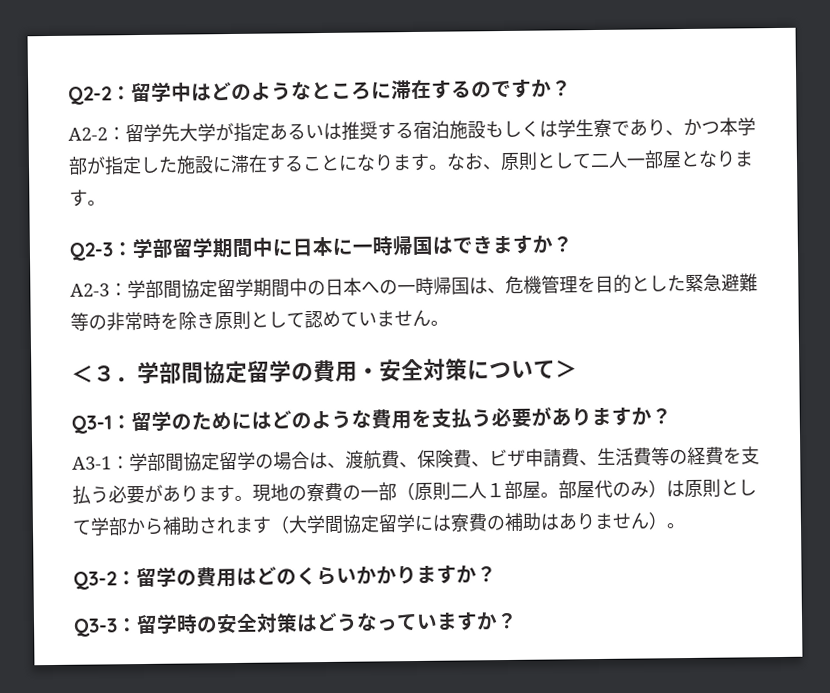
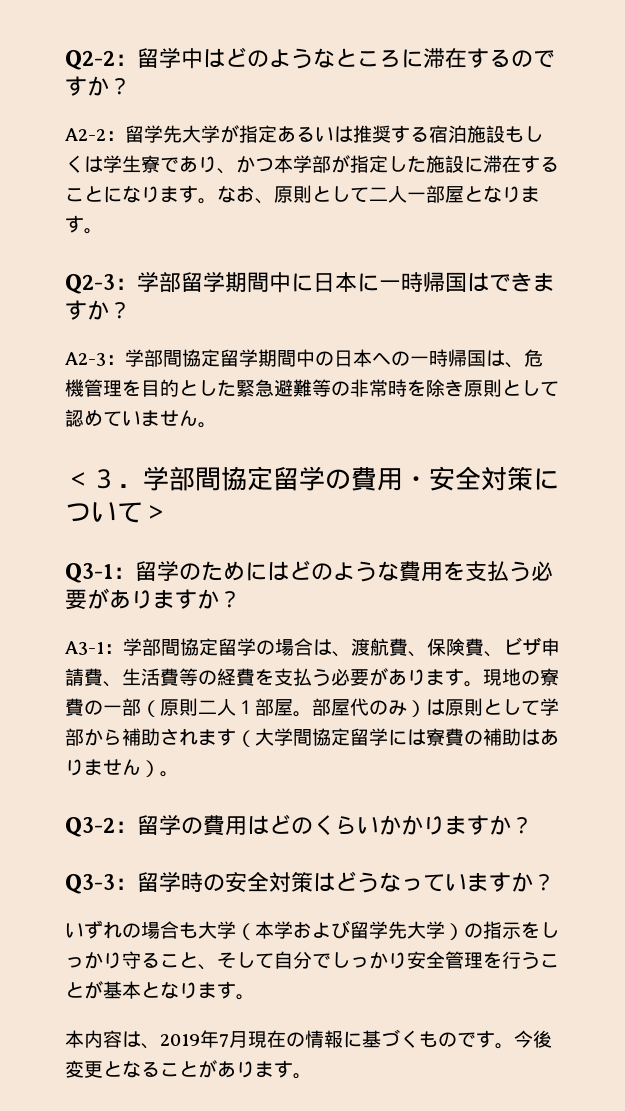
+ いずれの場合も大学（本学および留学先大学）の指示をしっかり守ること、そして自分でしっかり安全管理を行うことが基本となります。
+ 本内容は、2019年7月現在の情報に基づくものです。今後変更となることがあります。

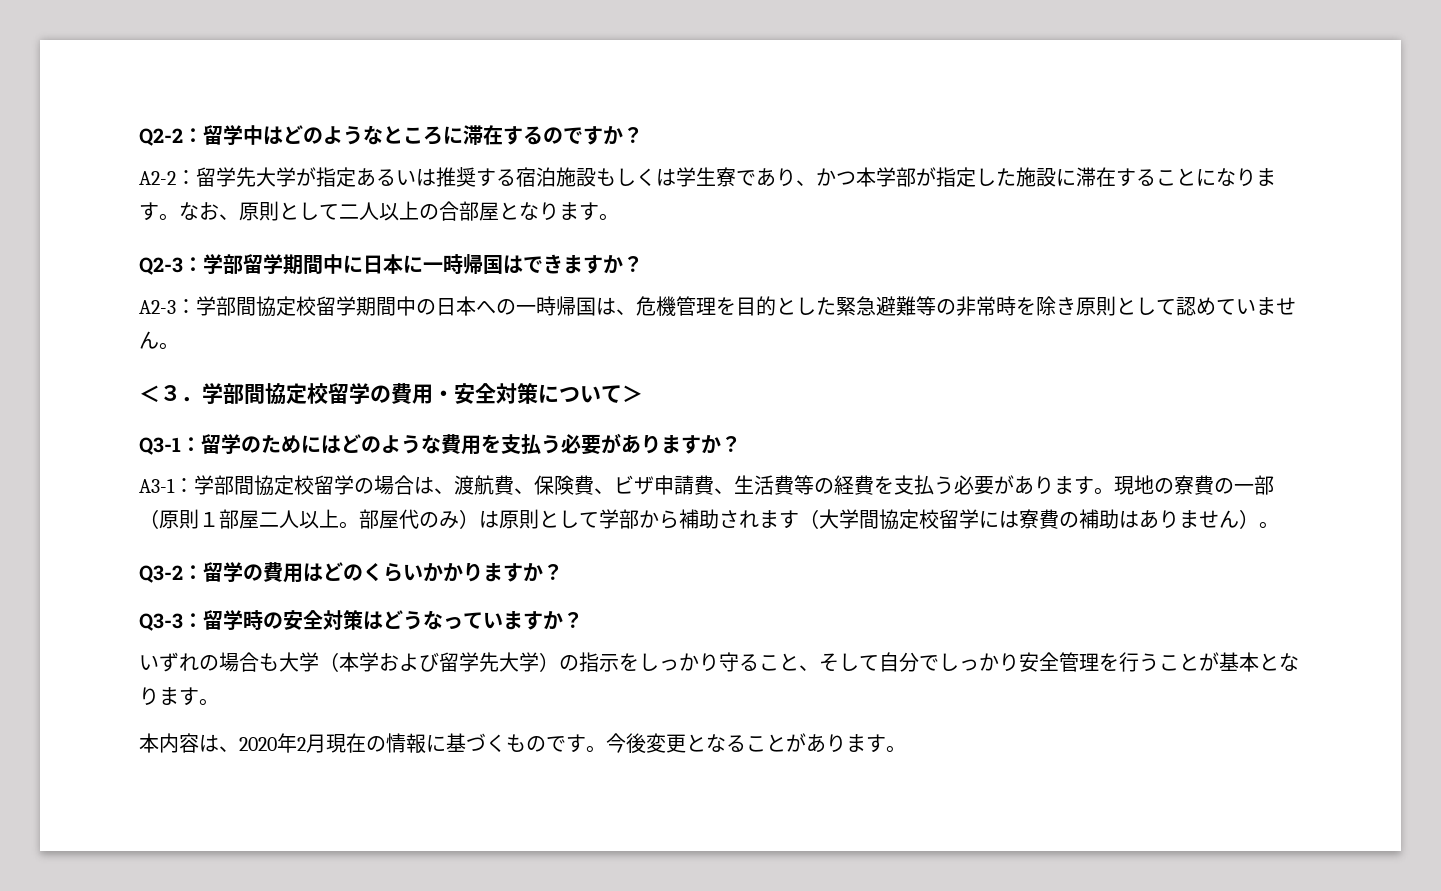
- なお、原則として二人一部屋となります。
+ なお、原則として二人以上の合部屋となります。
- A2-3：学部間協定留学期間中の日本への一時帰国は、危機管理を目的とした緊急避難等の非常時を除き原則として認めていません。
+ A2-3：学部間協定校留学期間中の日本への一時帰国は、危機管理を目的とした緊急避難等の非常時を除き原則として認めていません。
- ＜３．学部間協定留学の費用・安全対策について＞
+ ＜３．学部間協定校留学の費用・安全対策について＞
- A3-1：学部間協定留学の場合は、渡航費、保険費、ビザ申請費、生活費等の経費を支払う必要があります。
+ A3-1：学部間協定校留学の場合は、渡航費、保険費、ビザ申請費、生活費等の経費を支払う必要があります。
- 現地の寮費の一部（原則二人１部屋。
+ 現地の寮費の一部（原則１部屋二人以上。
- 部屋代のみ）は原則として学部から補助されます（大学間協定留学には寮費の補助はありません）。
+ 部屋代のみ）は原則として学部から補助されます（大学間協定校留学には寮費の補助はありません）。
- 本内容は、2019年7月現在の情報に基づくものです。
+ 本内容は、2020年2月現在の情報に基づくものです。

